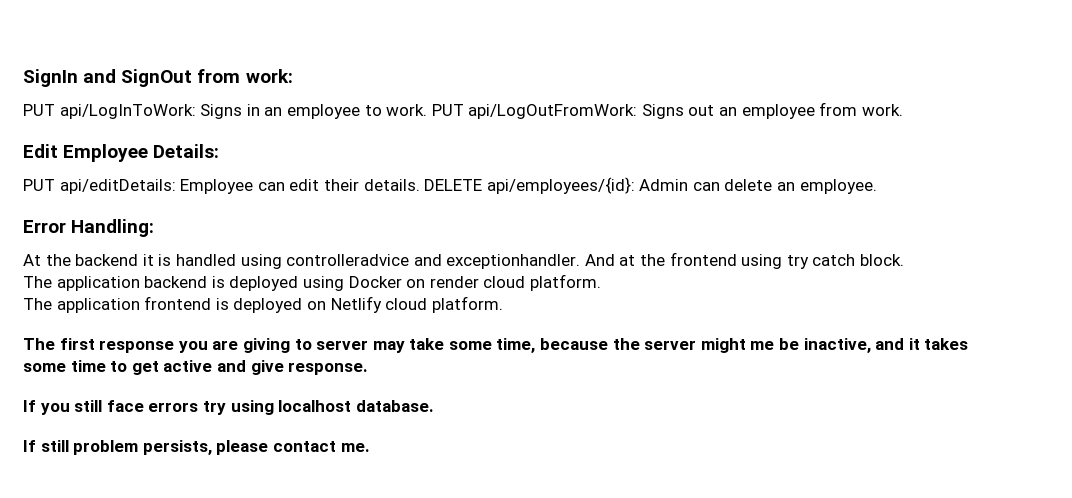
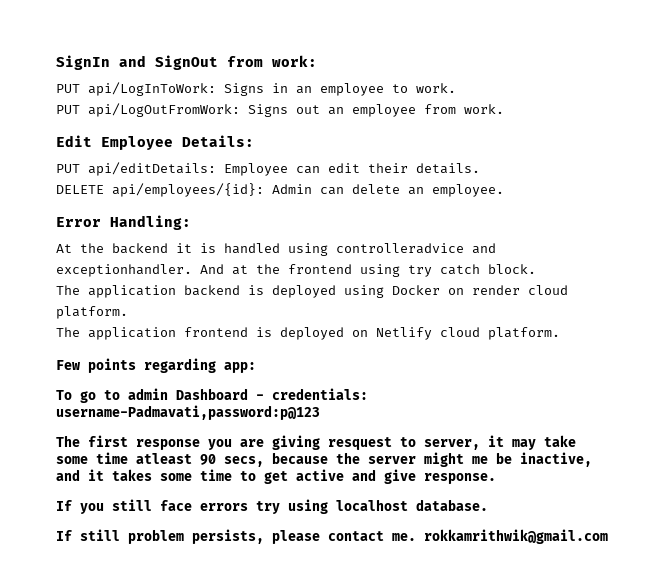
- PUT api/LogInToWork: Signs in an employee to work. PUT api/LogOutFromWork: Signs out an employee from work.
+ PUT api/LogInToWork: Signs in an employee to work.
+ PUT api/LogOutFromWork: Signs out an employee from work.
- PUT api/editDetails: Employee can edit their details. DELETE api/employees/{id}: Admin can delete an employee.
+ PUT api/editDetails: Employee can edit their details.
+ DELETE api/employees/{id}: Admin can delete an employee.
+ Few points regarding app:
+ To go to admin Dashboard - credentials: username-Padmavati,password:p@123
- The first response you are giving to server may take some time, because the server might me be inactive, and it takes some time to get active and give response.
+ The first response you are giving resquest to server, it may take some time atleast 90 secs, because the server might me be inactive, and it takes some time to get active and give response.
- If still problem persists, please contact me.
+ If still problem persists, please contact me. rokkamrithwik@gmail.com

